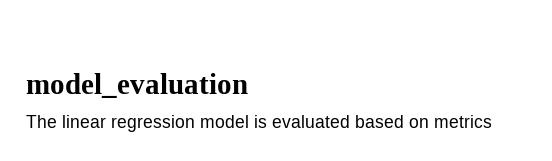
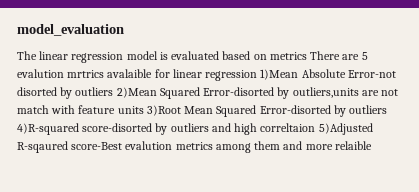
- The linear regression model is evaluated based on metrics
+ The linear regression model is evaluated based on metrics There are 5 evalution mrtrics avalaible for linear regression 1)Mean Absolute Error-not disorted by outliers 2)Mean Squared Error-disorted by outliers,units are not match with feature units 3)Root Mean Squared Error-disorted by outliers 4)R-squared score-disorted by outliers and high correltaion 5)Adjusted R-sqaured score-Best evalution metrics among them and more relaible

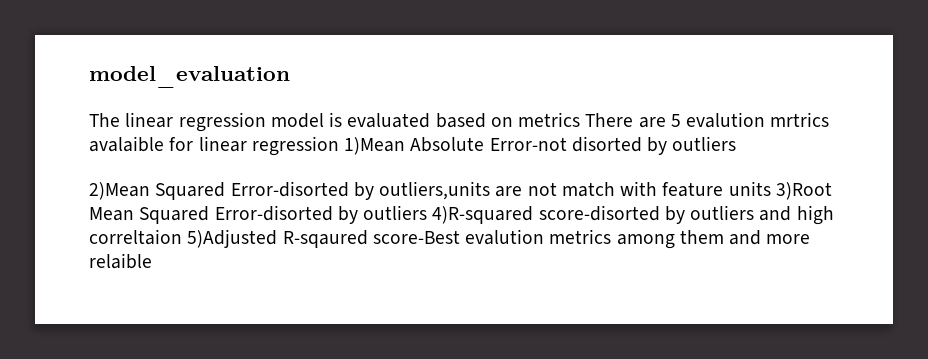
- The linear regression model is evaluated based on metrics There are 5 evalution mrtrics avalaible for linear regression 1)Mean Absolute Error-not disorted by outliers 2)Mean Squared Error-disorted by outliers,units are not match with feature units 3)Root Mean Squared Error-disorted by outliers 4)R-squared score-disorted by outliers and high correltaion 5)Adjusted R-sqaured score-Best evalution metrics among them and more relaible
+ The linear regression model is evaluated based on metrics There are 5 evalution mrtrics avalaible for linear regression 1)Mean Absolute Error-not disorted by outliers
+ 2)Mean Squared Error-disorted by outliers,units are not match with feature units 3)Root Mean Squared Error-disorted by outliers 4)R-squared score-disorted by outliers and high correltaion 5)Adjusted R-sqaured score-Best evalution metrics among them and more relaible

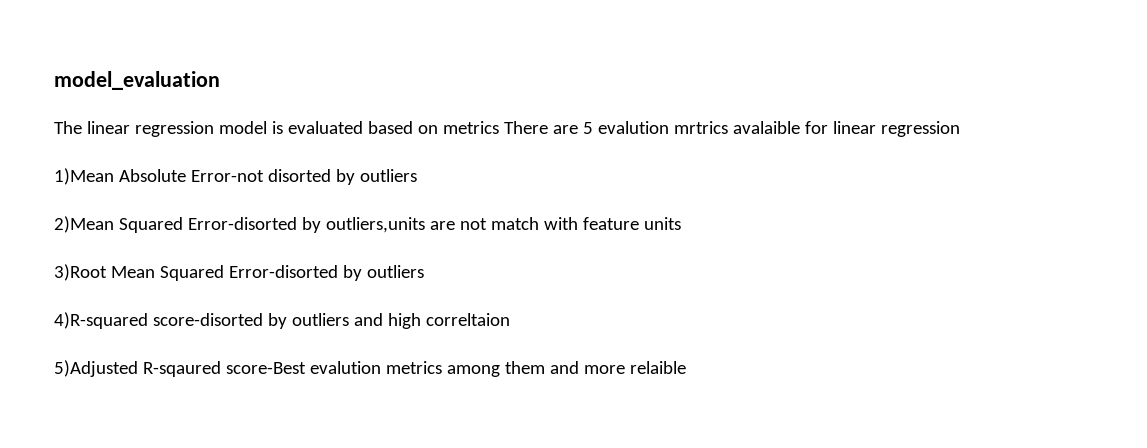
- The linear regression model is evaluated based on metrics There are 5 evalution mrtrics avalaible for linear regression 1)Mean Absolute Error-not disorted by outliers
+ The linear regression model is evaluated based on metrics There are 5 evalution mrtrics avalaible for linear regression
+ 1)Mean Absolute Error-not disorted by outliers
- 2)Mean Squared Error-disorted by outliers,units are not match with feature units 3)Root Mean Squared Error-disorted by outliers 4)R-squared score-disorted by outliers and high correltaion 5)Adjusted R-sqaured score-Best evalution metrics among them and more relaible
+ 2)Mean Squared Error-disorted by outliers,units are not match with feature units
+ 3)Root Mean Squared Error-disorted by outliers
+ 4)R-squared score-disorted by outliers and high correltaion
+ 5)Adjusted R-sqaured score-Best evalution metrics among them and more relaible

